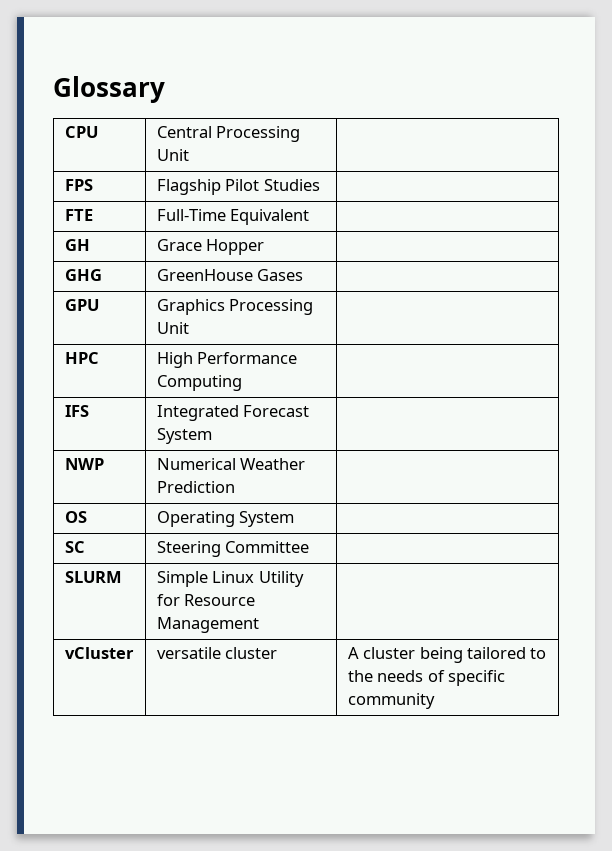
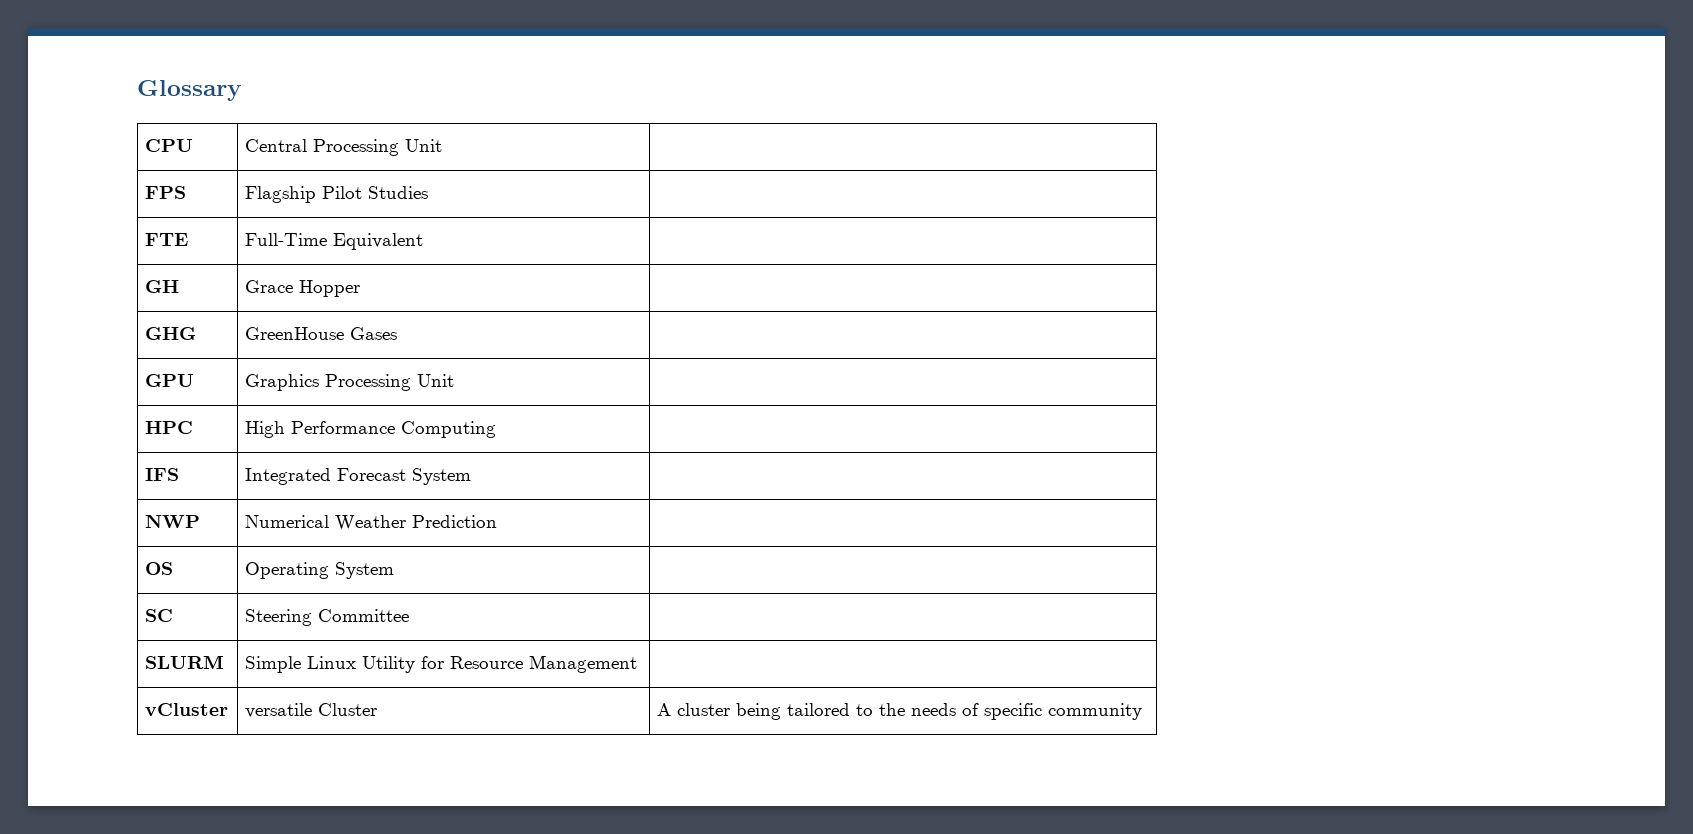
- vCluster | versatile cluster | A cluster being tailored to the needs of specific community
+ vCluster | versatile Cluster | A cluster being tailored to the needs of specific community

